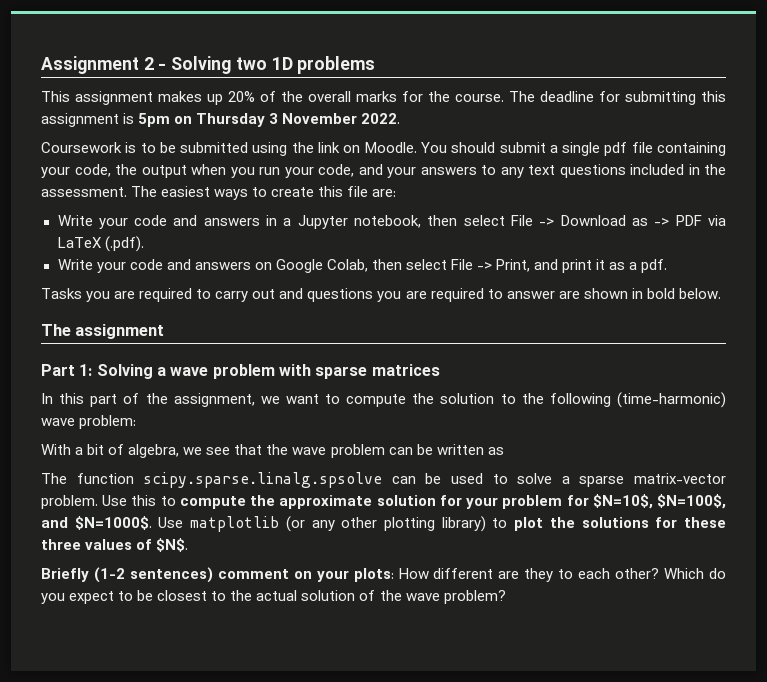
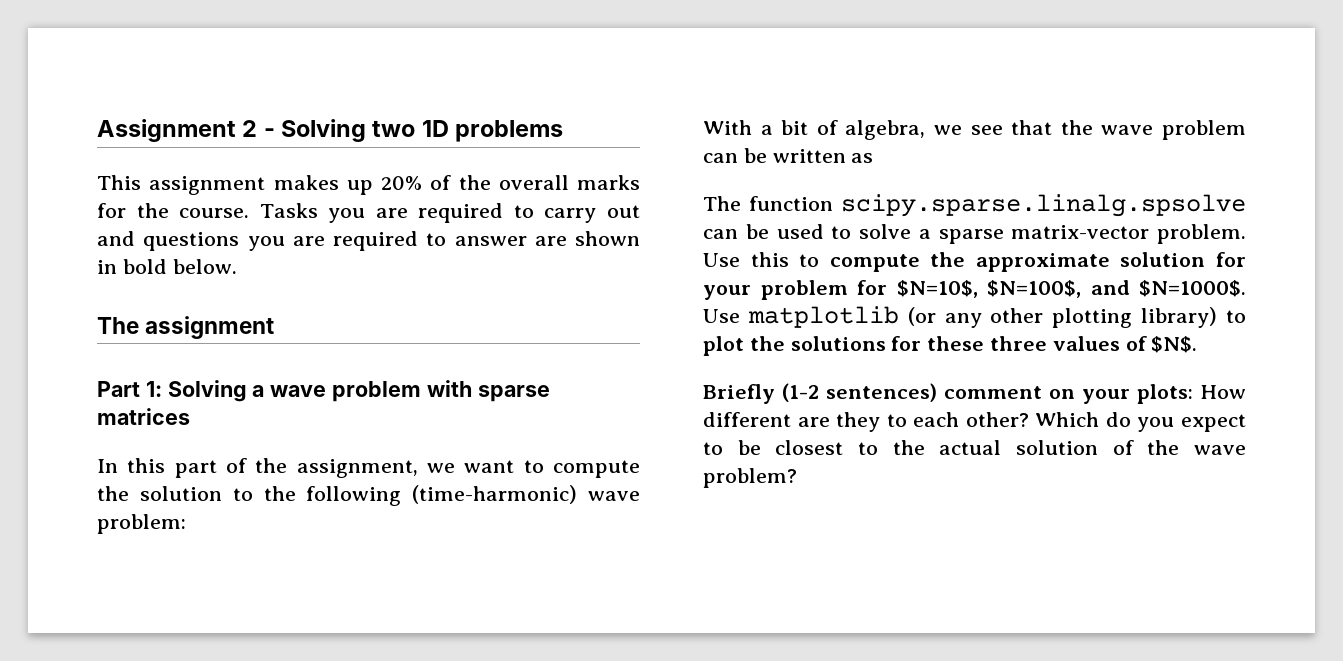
- This assignment makes up 20% of the overall marks for the course. The deadline for submitting this assignment is 5pm on Thursday 3 November 2022.
- Coursework is to be submitted using the link on Moodle. You should submit a single pdf file containing your code, the output when you run your code, and your answers to any text questions included in the assessment. The easiest ways to create this file are:
- Write your code and answers in a Jupyter notebook, then select File -> Download as -> PDF via LaTeX (.pdf).
- Write your code and answers on Google Colab, then select File -> Print, and print it as a pdf.
- Tasks you are required to carry out and questions you are required to answer are shown in bold below.
+ This assignment makes up 20% of the overall marks for the course. Tasks you are required to carry out and questions you are required to answer are shown in bold below.

